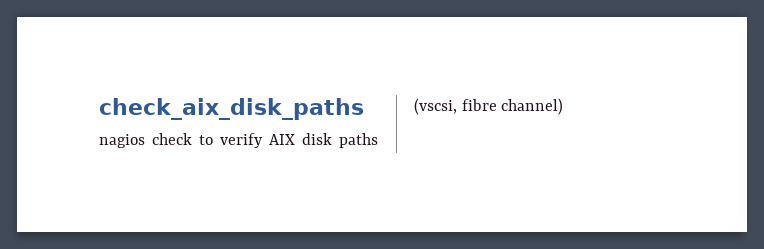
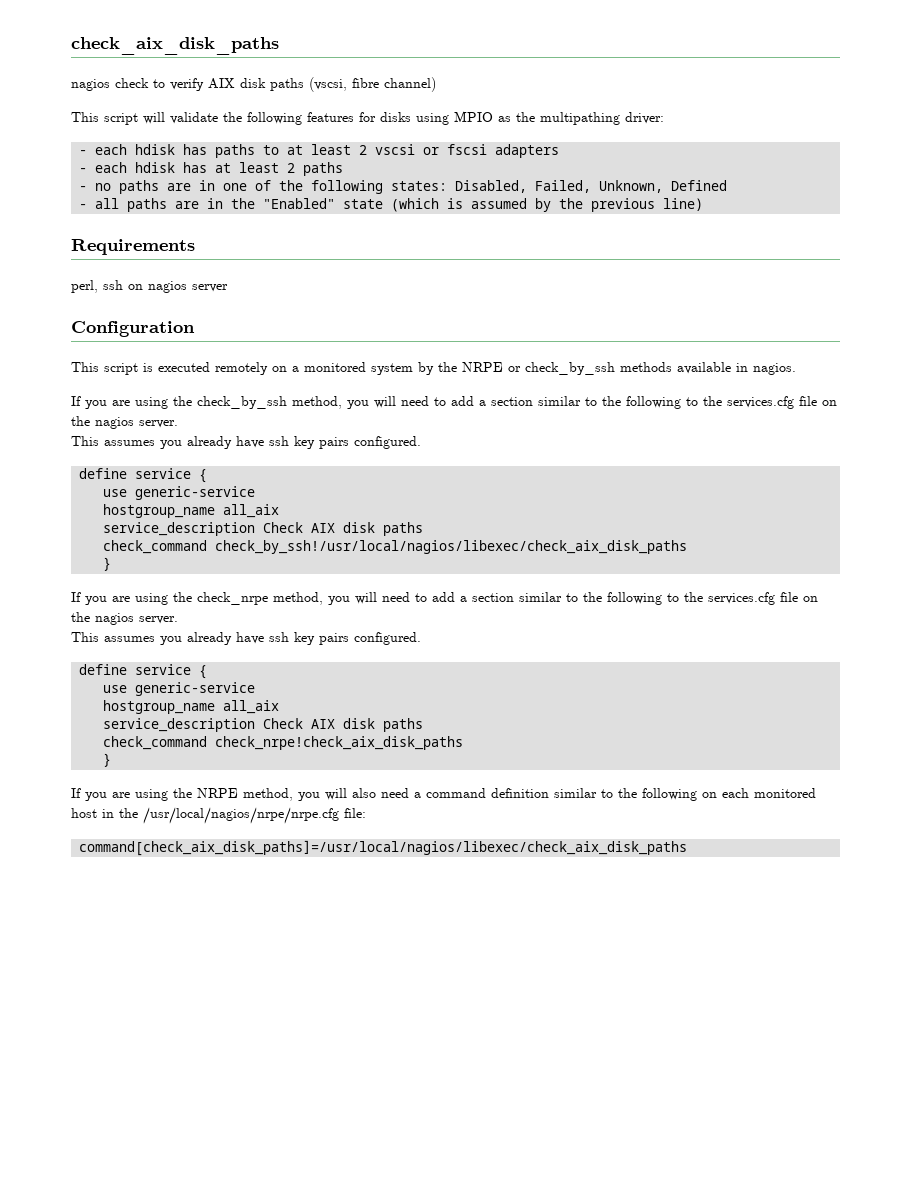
+ This script will validate the following features for disks using MPIO as the multipathing driver:
+ - each hdisk has paths to at least 2 vscsi or fscsi adapters
+ - each hdisk has at least 2 paths
+ - no paths are in one of the following states: Disabled, Failed, Unknown, Defined
+ - all paths are in the "Enabled" state (which is assumed by the previous line)
+ Requirements
+ perl, ssh on nagios server
+ Configuration
+ This script is executed remotely on a monitored system by the NRPE or check_by_ssh methods available in nagios.
+ If you are using the check_by_ssh method, you will need to add a section similar to the following to the services.cfg file on the nagios server.
+ This assumes you already have ssh key pairs configured.
+ define service {
+ use generic-service
+ hostgroup_name all_aix
+ service_description Check AIX disk paths
+ check_command check_by_ssh!/usr/local/nagios/libexec/check_aix_disk_paths
+ }
+ If you are using the check_nrpe method, you will need to add a section similar to the following to the services.cfg file on the nagios server.
+ This assumes you already have ssh key pairs configured.
+ define service {
+ use generic-service
+ hostgroup_name all_aix
+ service_description Check AIX disk paths
+ check_command check_nrpe!check_aix_disk_paths
+ }
+ If you are using the NRPE method, you will also need a command definition similar to the following on each monitored host in the /usr/local/nagios/nrpe/nrpe.cfg file:
+ command[check_aix_disk_paths]=/usr/local/nagios/libexec/check_aix_disk_paths

